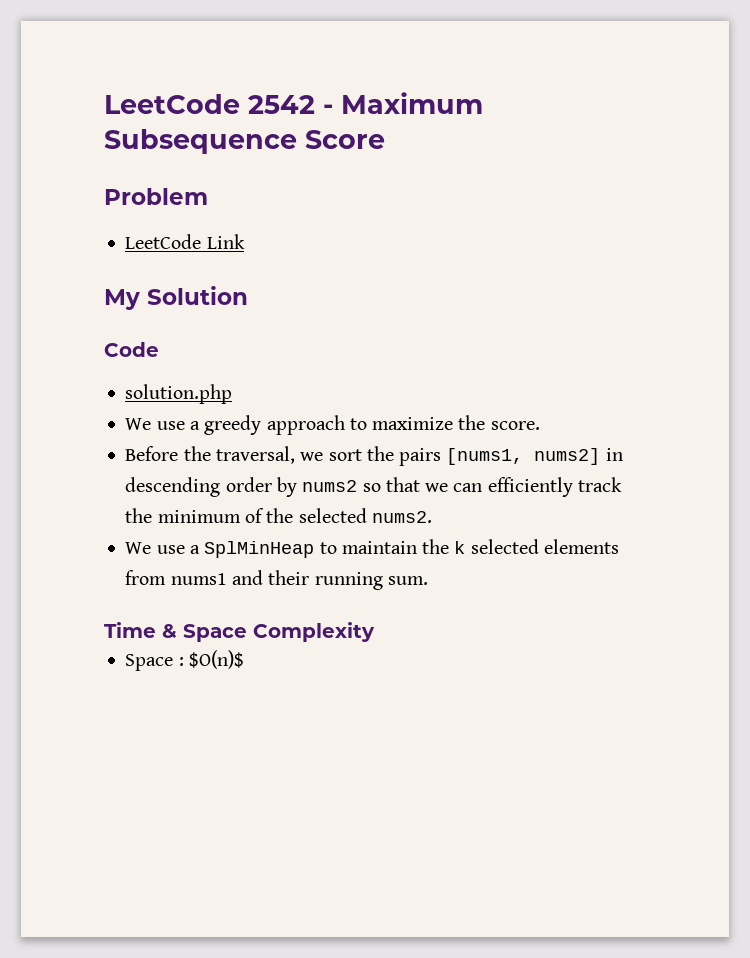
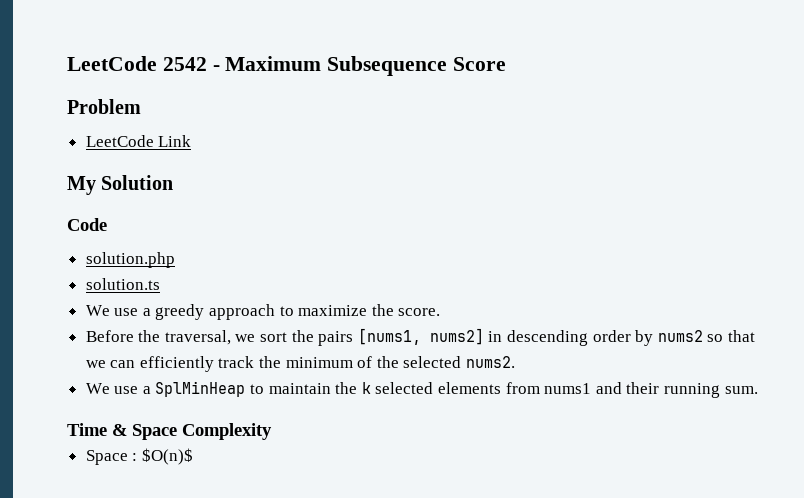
+ solution.ts

